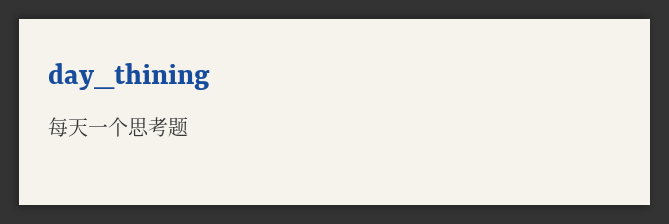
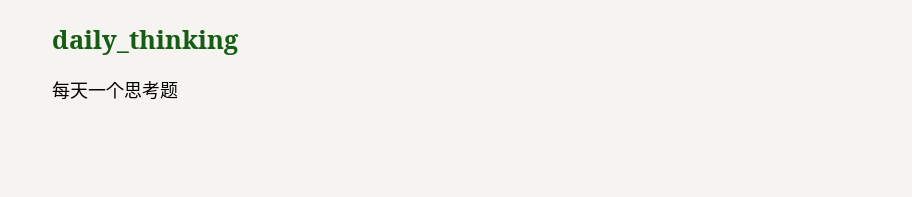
- day_thining
+ daily_thinking

